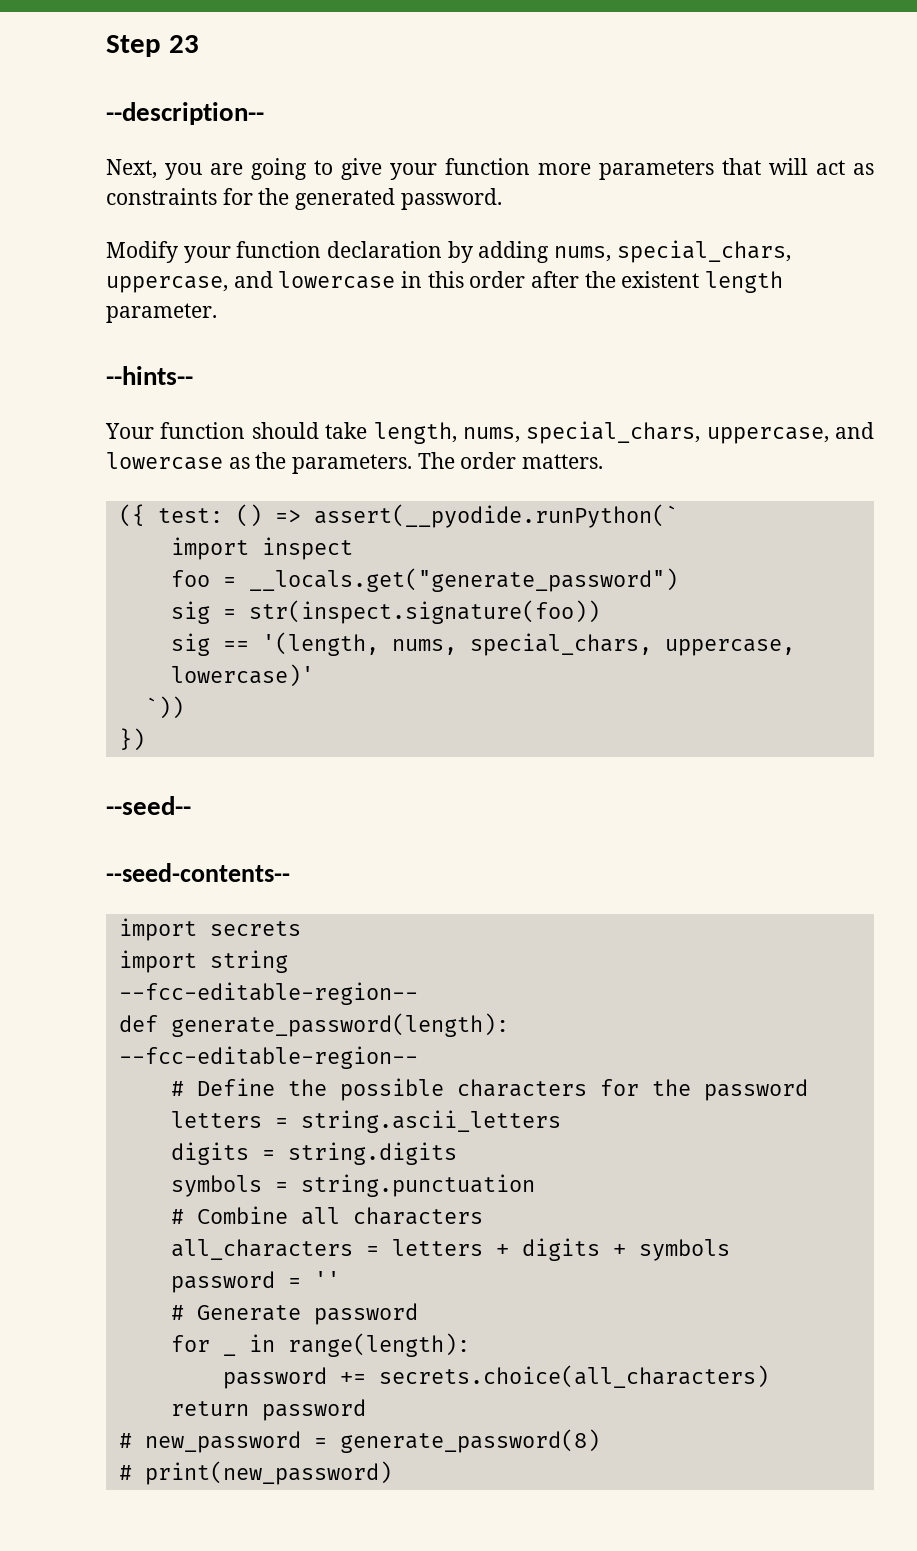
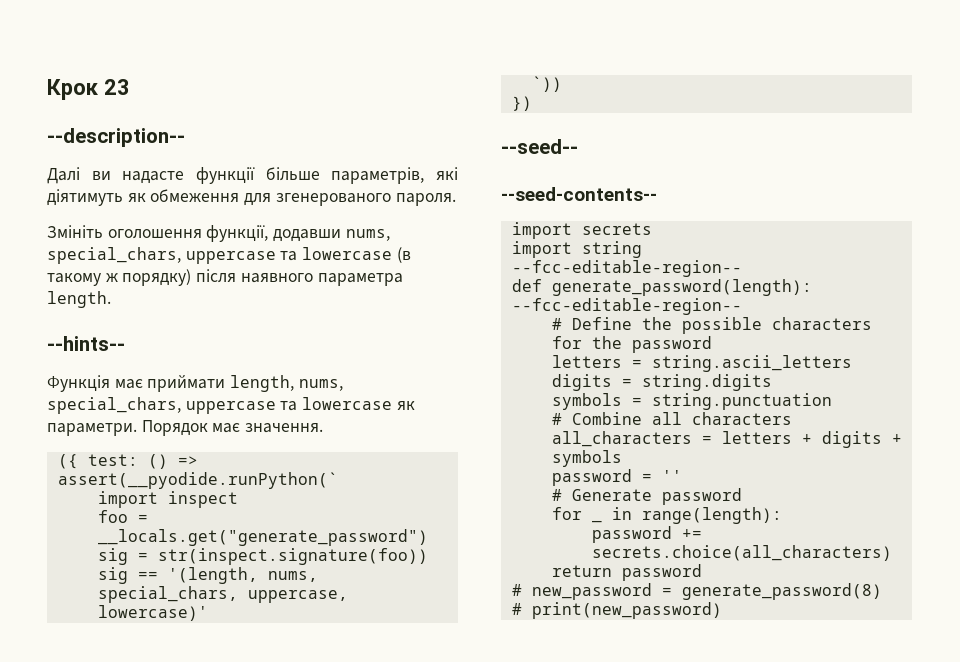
- Step 23
+ Крок 23
- Next, you are going to give your function more parameters that will act as constraints for the generated password.
- Modify your function declaration by adding nums, special_chars, uppercase, and lowercase in this order after the existent length parameter.
+ Далі ви надасте функції більше параметрів, які діятимуть як обмеження для згенерованого пароля.
+ Змініть оголошення функції, додавши nums, special_chars, uppercase та lowercase (в такому ж порядку) після наявного параметра length.
  --hints--
- Your function should take length, nums, special_chars, uppercase, and lowercase as the parameters. The order matters.
+ Функція має приймати length, nums, special_chars, uppercase та lowercase як параметри. Порядок має значення.

